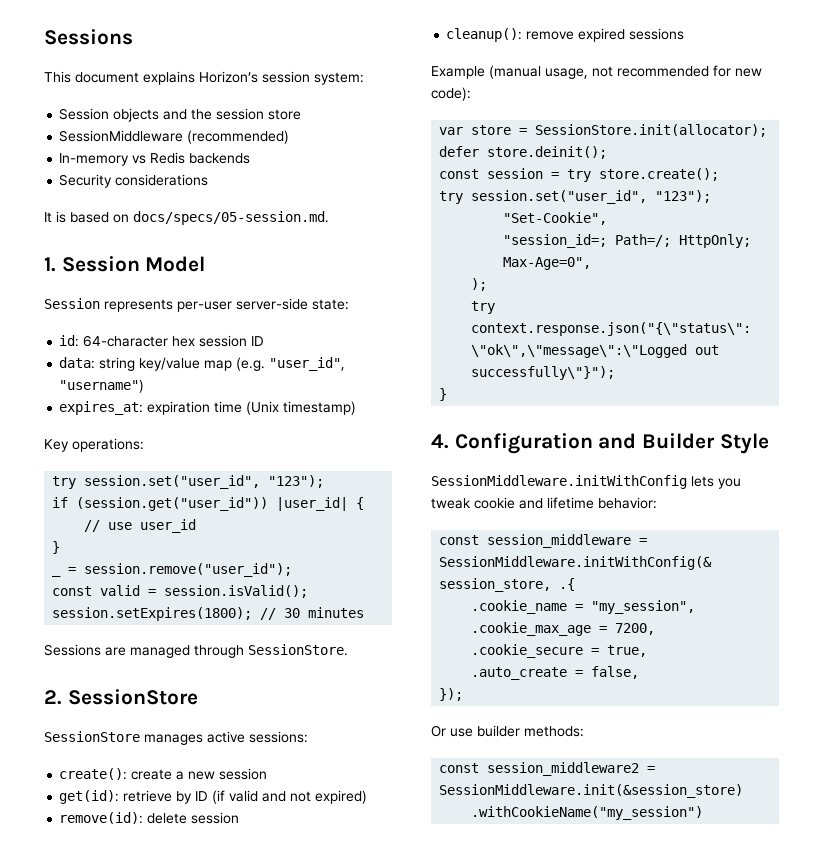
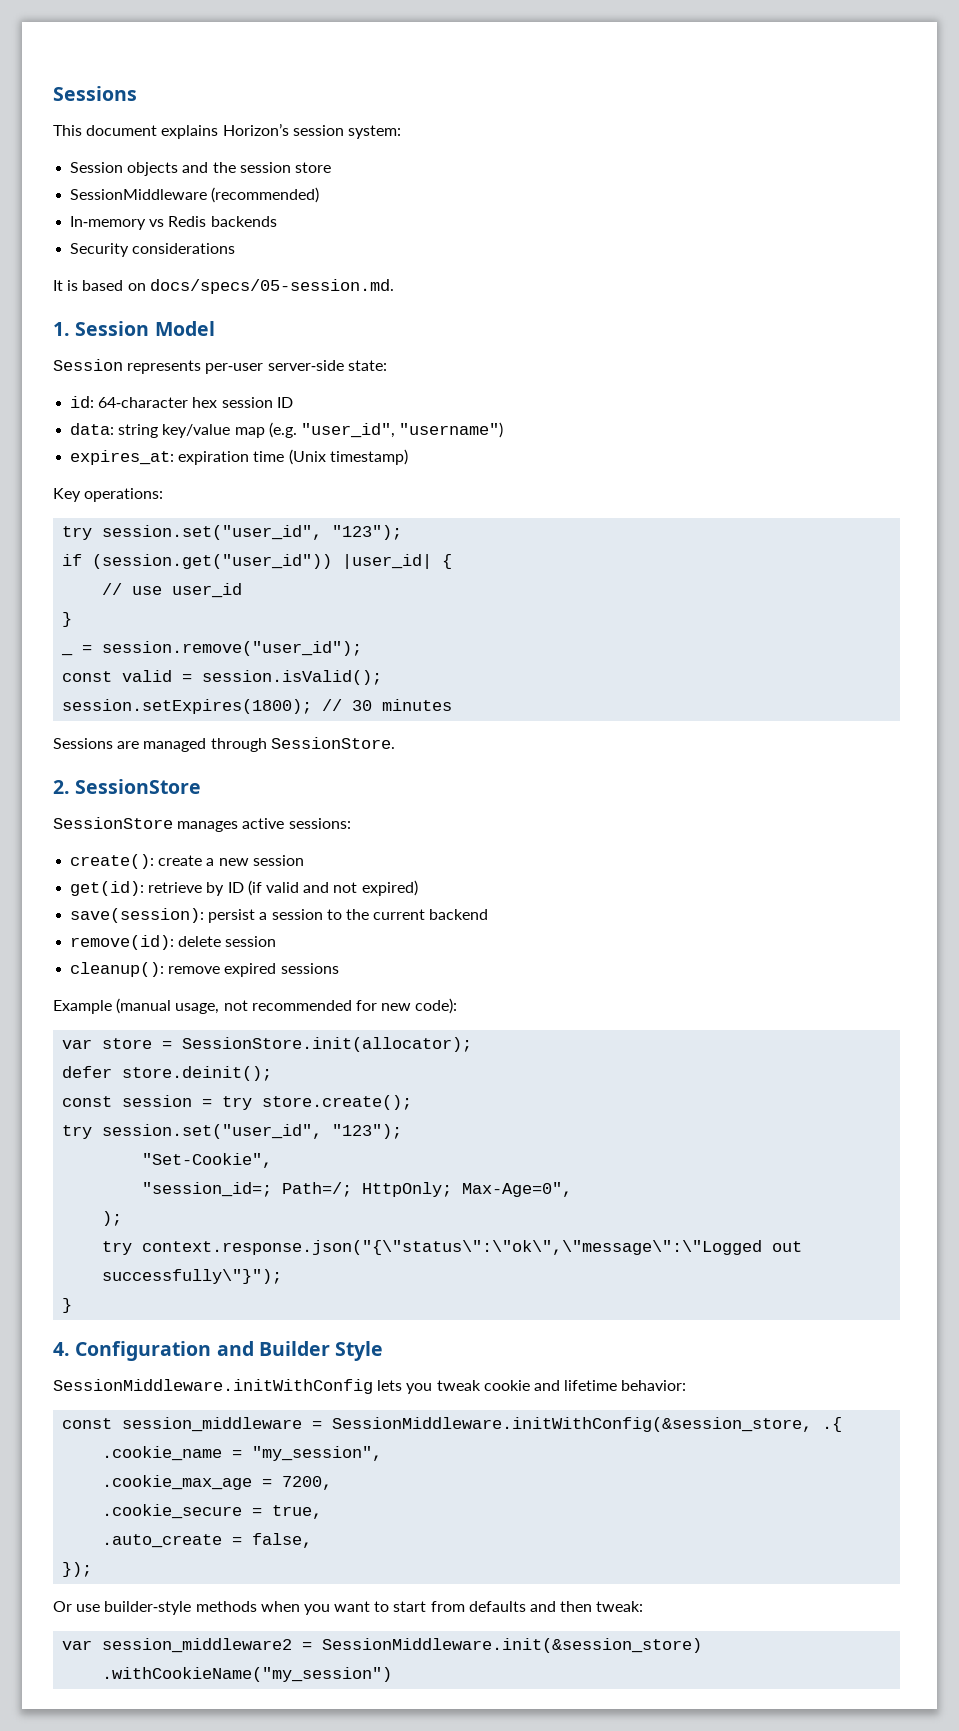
+ save(session): persist a session to the current backend
- Or use builder methods:
- const session_middleware2 = SessionMiddleware.init(&session_store)
+ Or use builder‑style methods when you want to start from defaults and then tweak:
+ var session_middleware2 = SessionMiddleware.init(&session_store)

